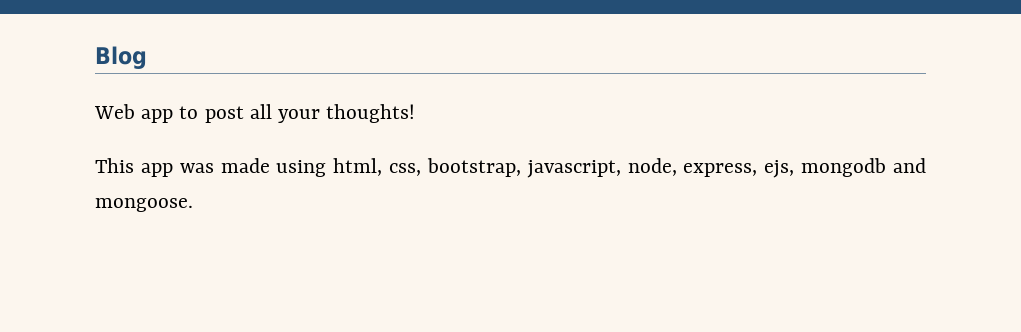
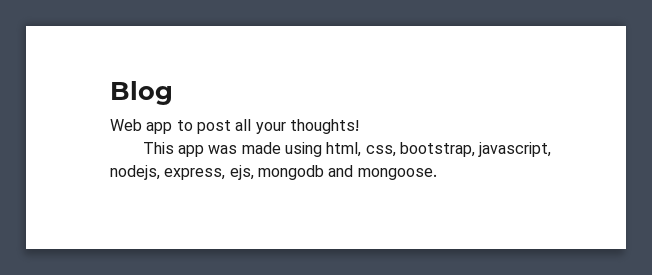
- This app was made using html, css, bootstrap, javascript, node, express, ejs, mongodb and mongoose.
+ This app was made using html, css, bootstrap, javascript, nodejs, express, ejs, mongodb and mongoose.

